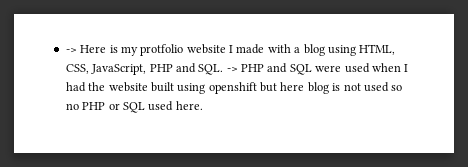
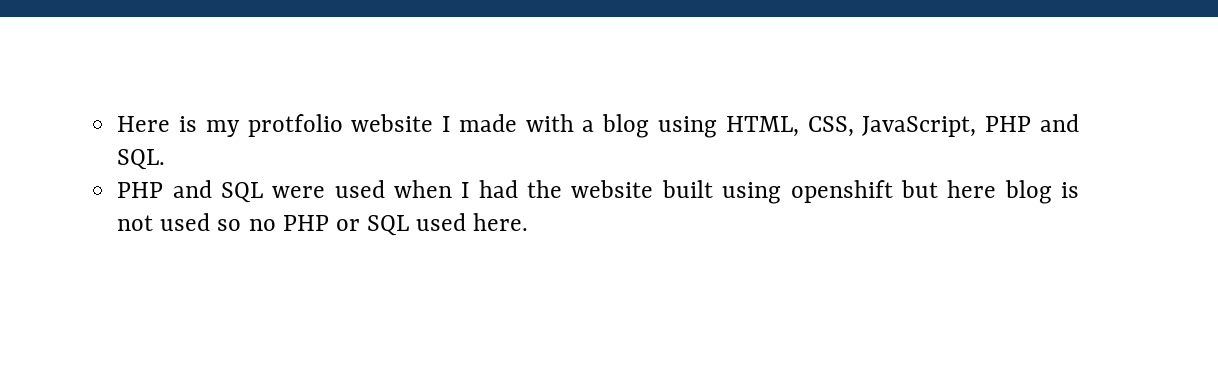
- -> Here is my protfolio website I made with a blog using HTML, CSS, JavaScript, PHP and SQL. -> PHP and SQL were used when I had the website built using openshift but here blog is not used so no PHP or SQL used here.
+ Here is my protfolio website I made with a blog using HTML, CSS, JavaScript, PHP and SQL.
+ PHP and SQL were used when I had the website built using openshift but here blog is not used so no PHP or SQL used here.

